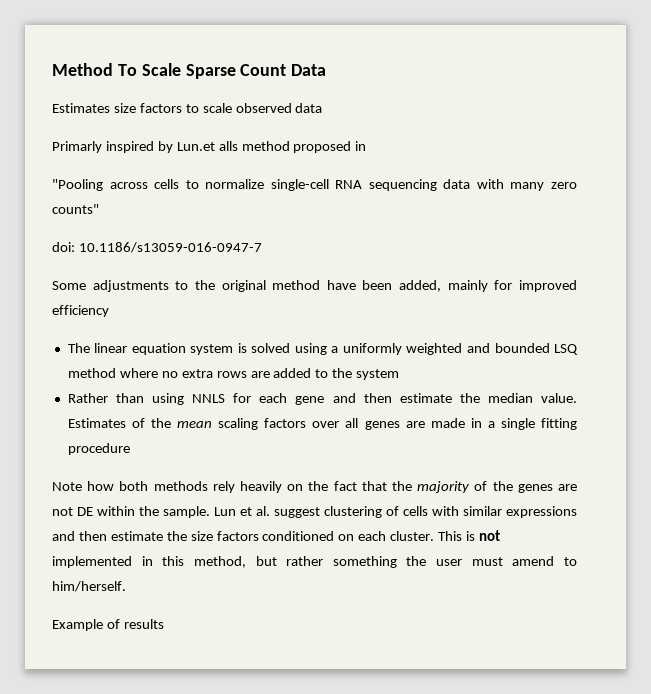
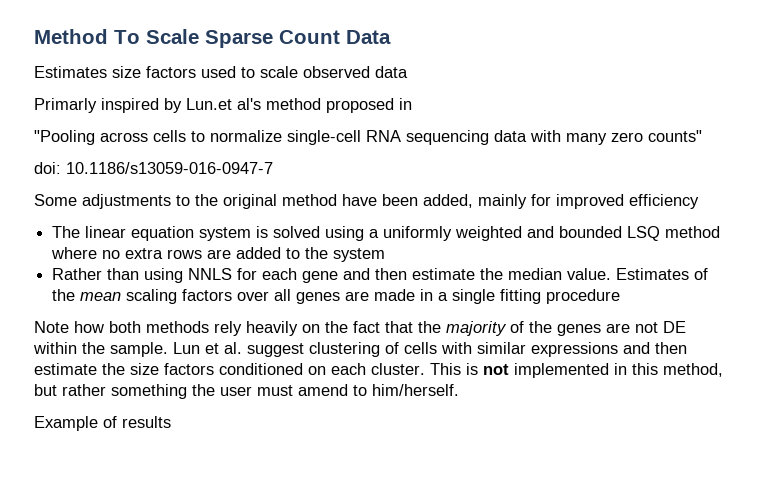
- Estimates size factors to scale observed data
+ Estimates size factors used to scale observed data
- Primarly inspired by Lun.et alls method proposed in
+ Primarly inspired by Lun.et al's method proposed in

